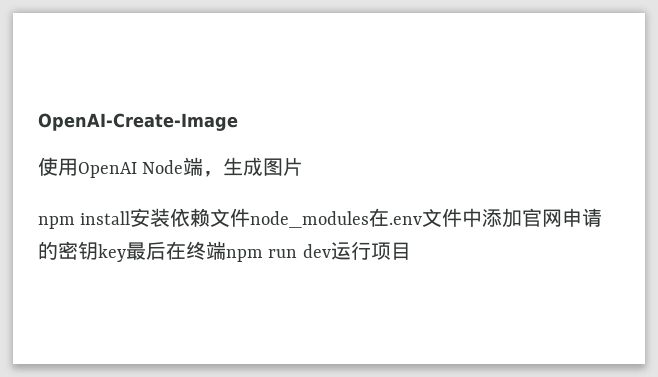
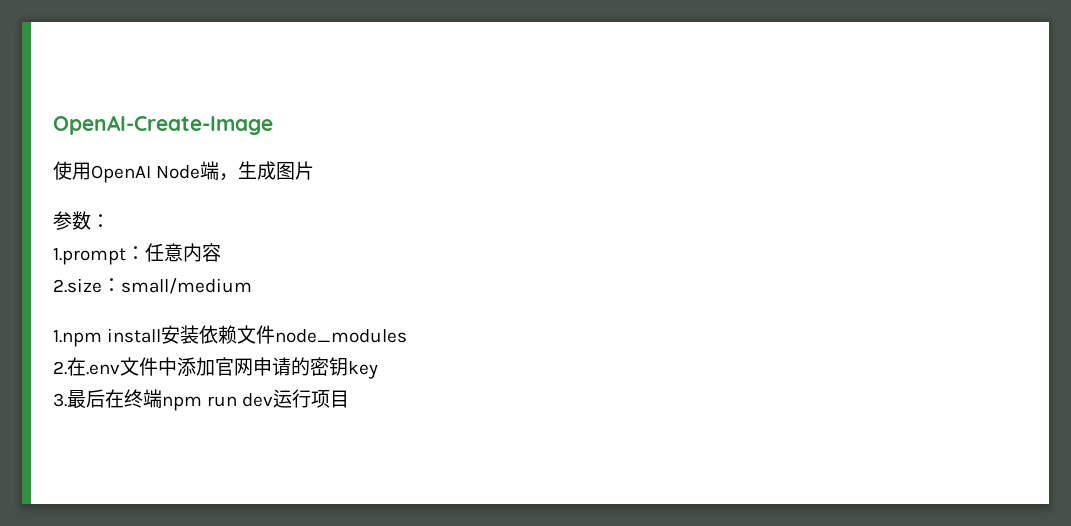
- npm install安装依赖文件node_modules在.env文件中添加官网申请的密钥key最后在终端npm run dev运行项目
+ 参数：
+ 1.prompt：任意内容
+ 2.size：small/medium
+ 1.npm install安装依赖文件node_modules
+ 2.在.env文件中添加官网申请的密钥key
+ 3.最后在终端npm run dev运行项目

